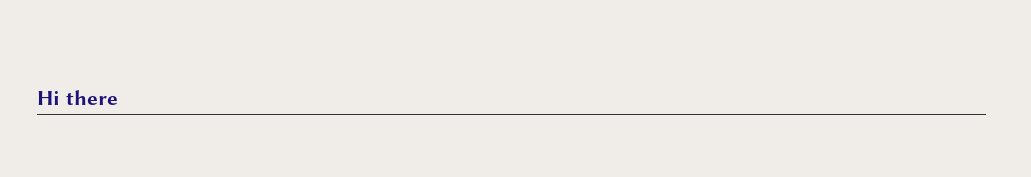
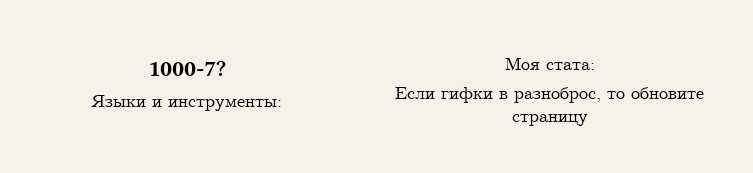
- Hi there
+ 1000-7?
+ Языки и инструменты:
+ Моя стата:
+ Если гифки в разноброс, то обновите страницу

